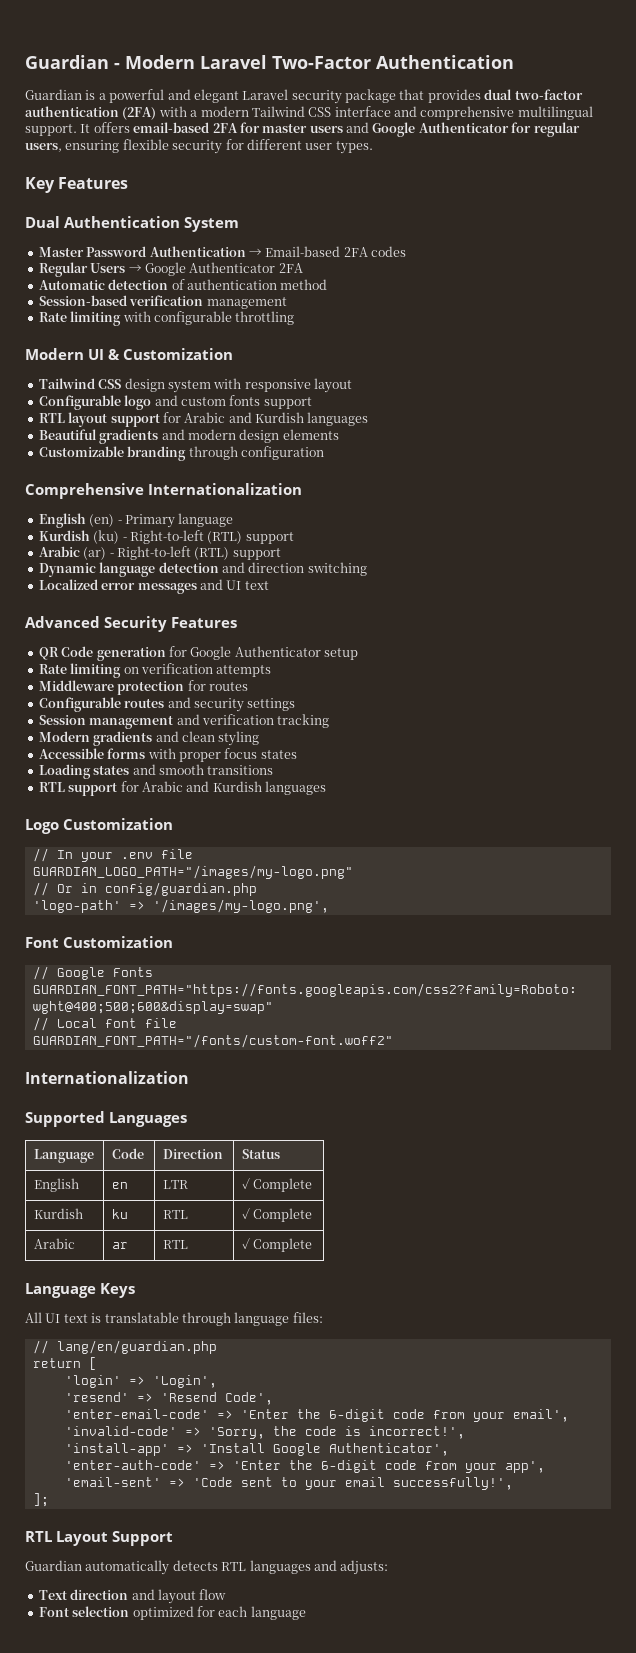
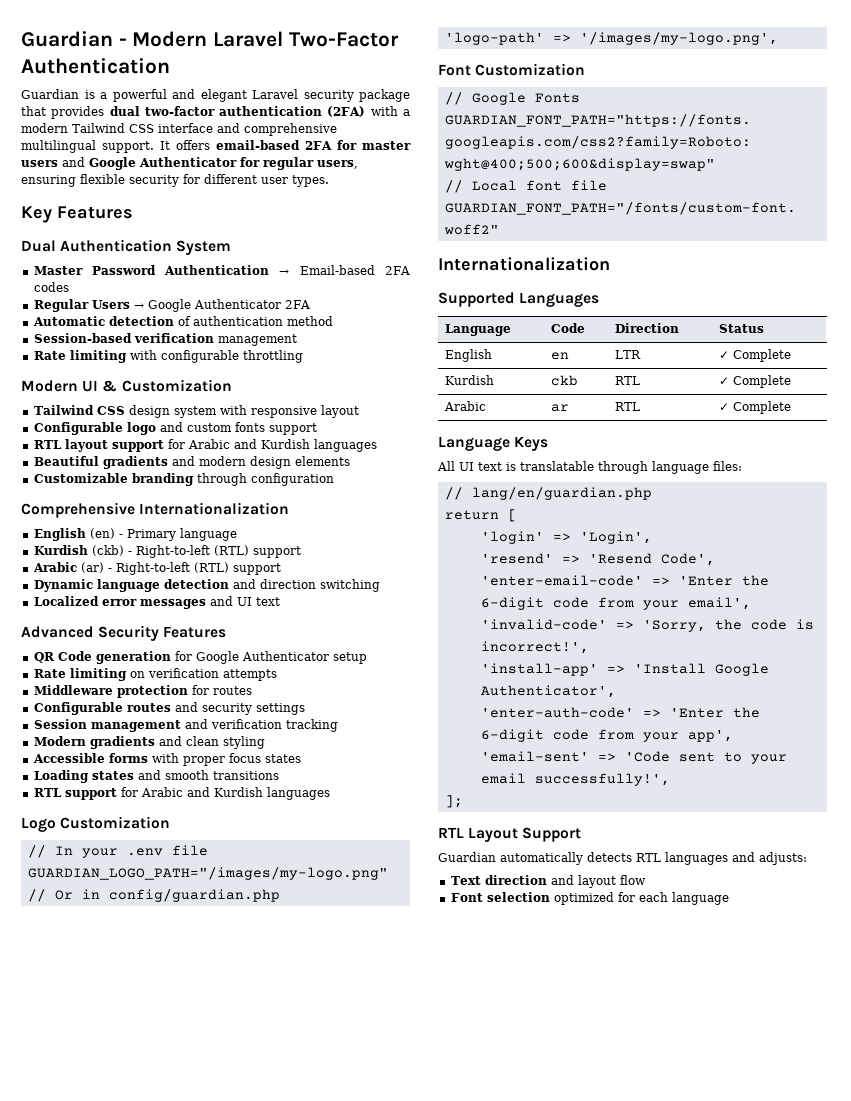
- Kurdish (ku) - Right-to-left (RTL) support
+ Kurdish (ckb) - Right-to-left (RTL) support
- Kurdish | ku | RTL | ✓ Complete
+ Kurdish | ckb | RTL | ✓ Complete

